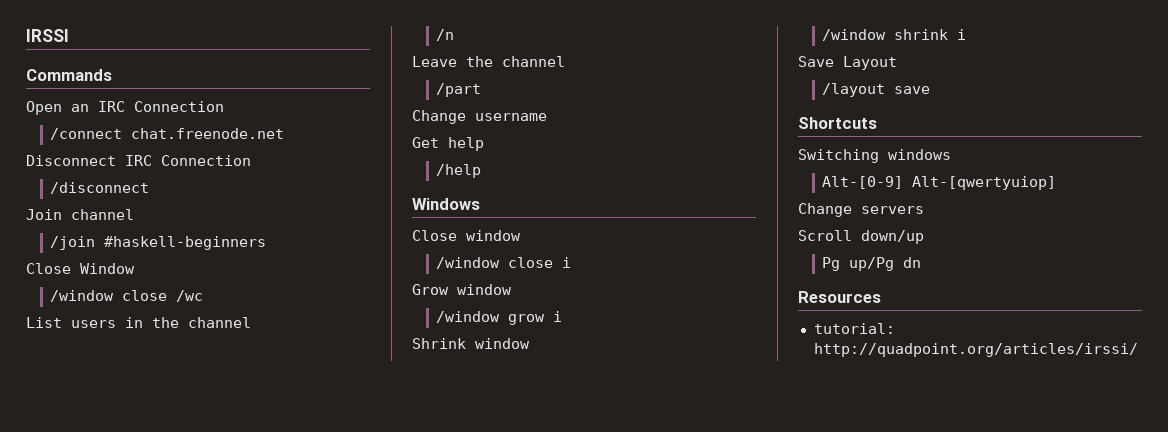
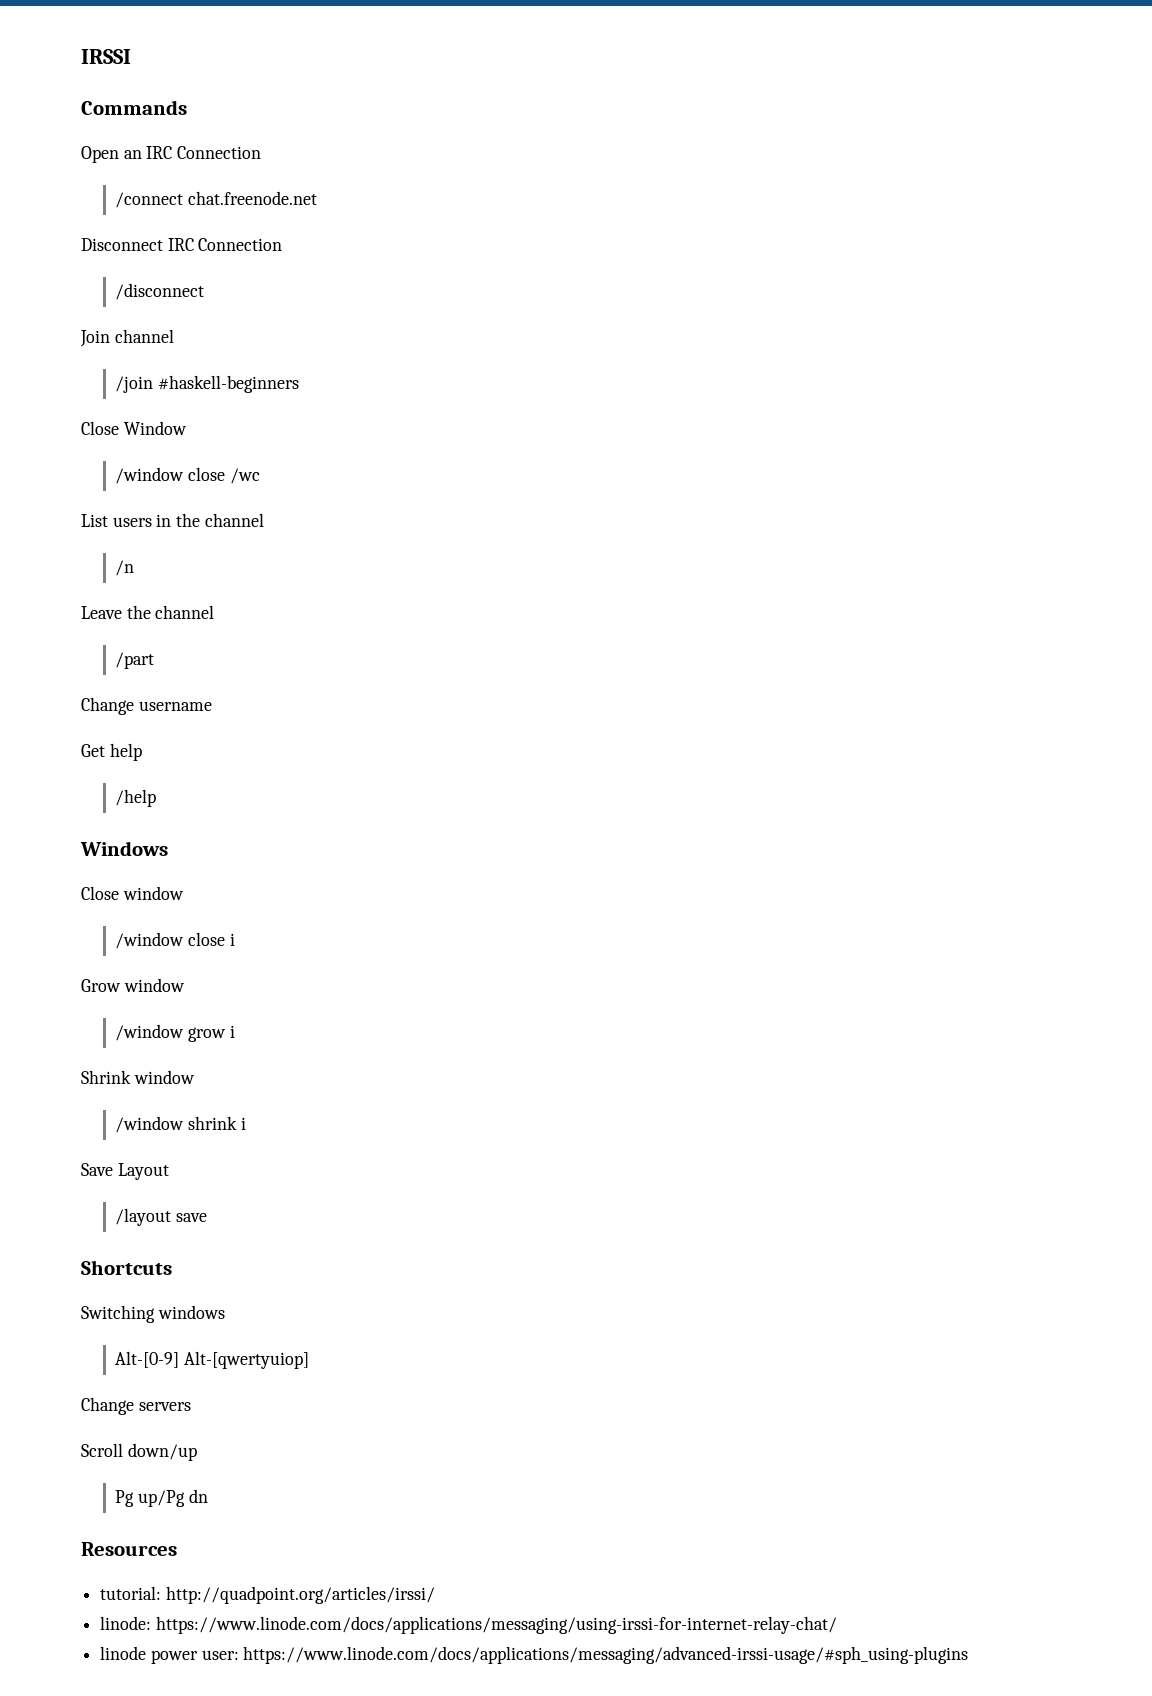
+ linode: https://www.linode.com/docs/applications/messaging/using-irssi-for-internet-relay-chat/
+ linode power user: https://www.linode.com/docs/applications/messaging/advanced-irssi-usage/#sph_using-plugins

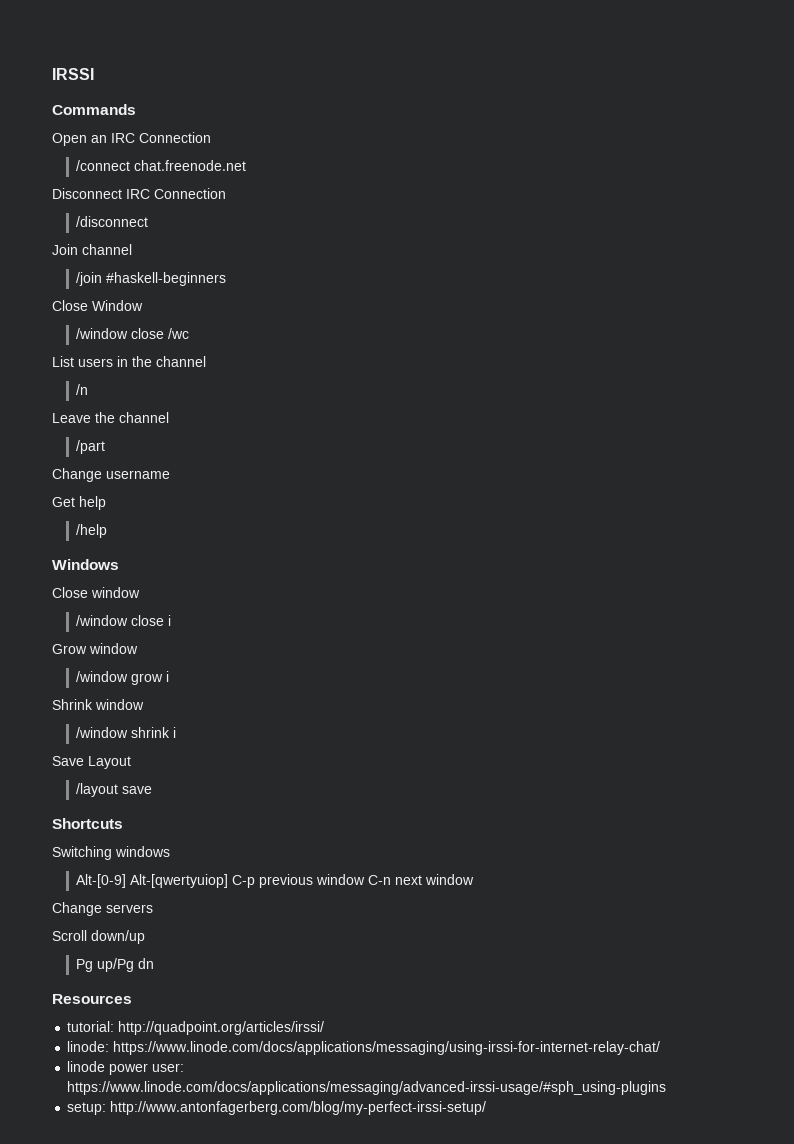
- Alt-[0-9] Alt-[qwertyuiop]
+ Alt-[0-9] Alt-[qwertyuiop] C-p previous window C-n next window
+ setup: http://www.antonfagerberg.com/blog/my-perfect-irssi-setup/

